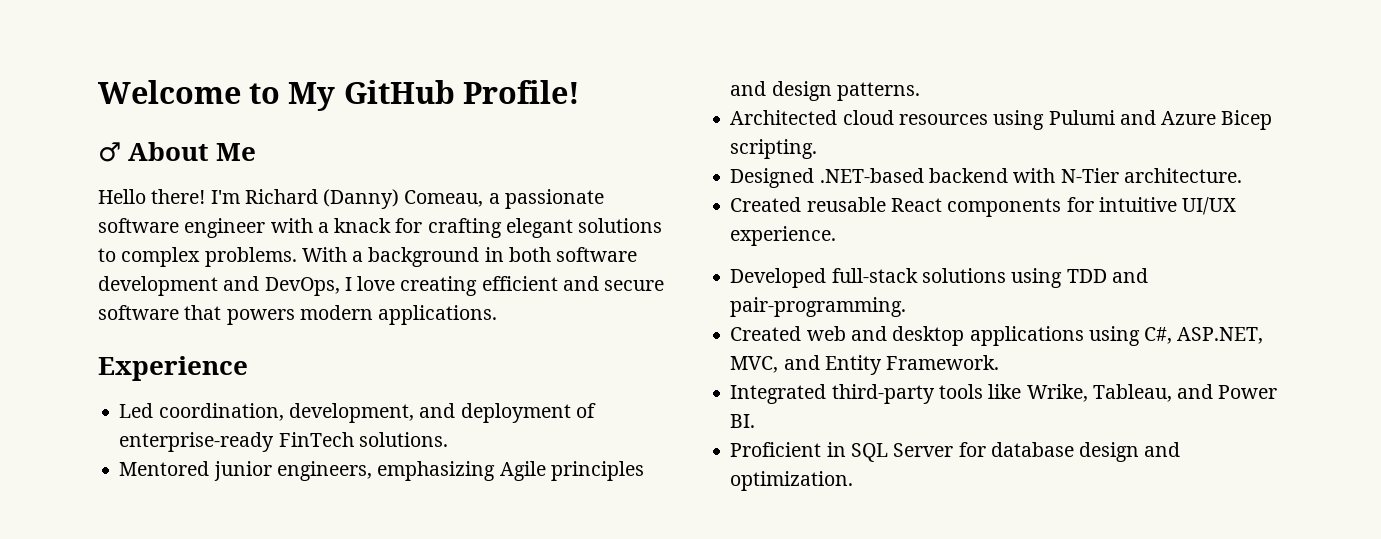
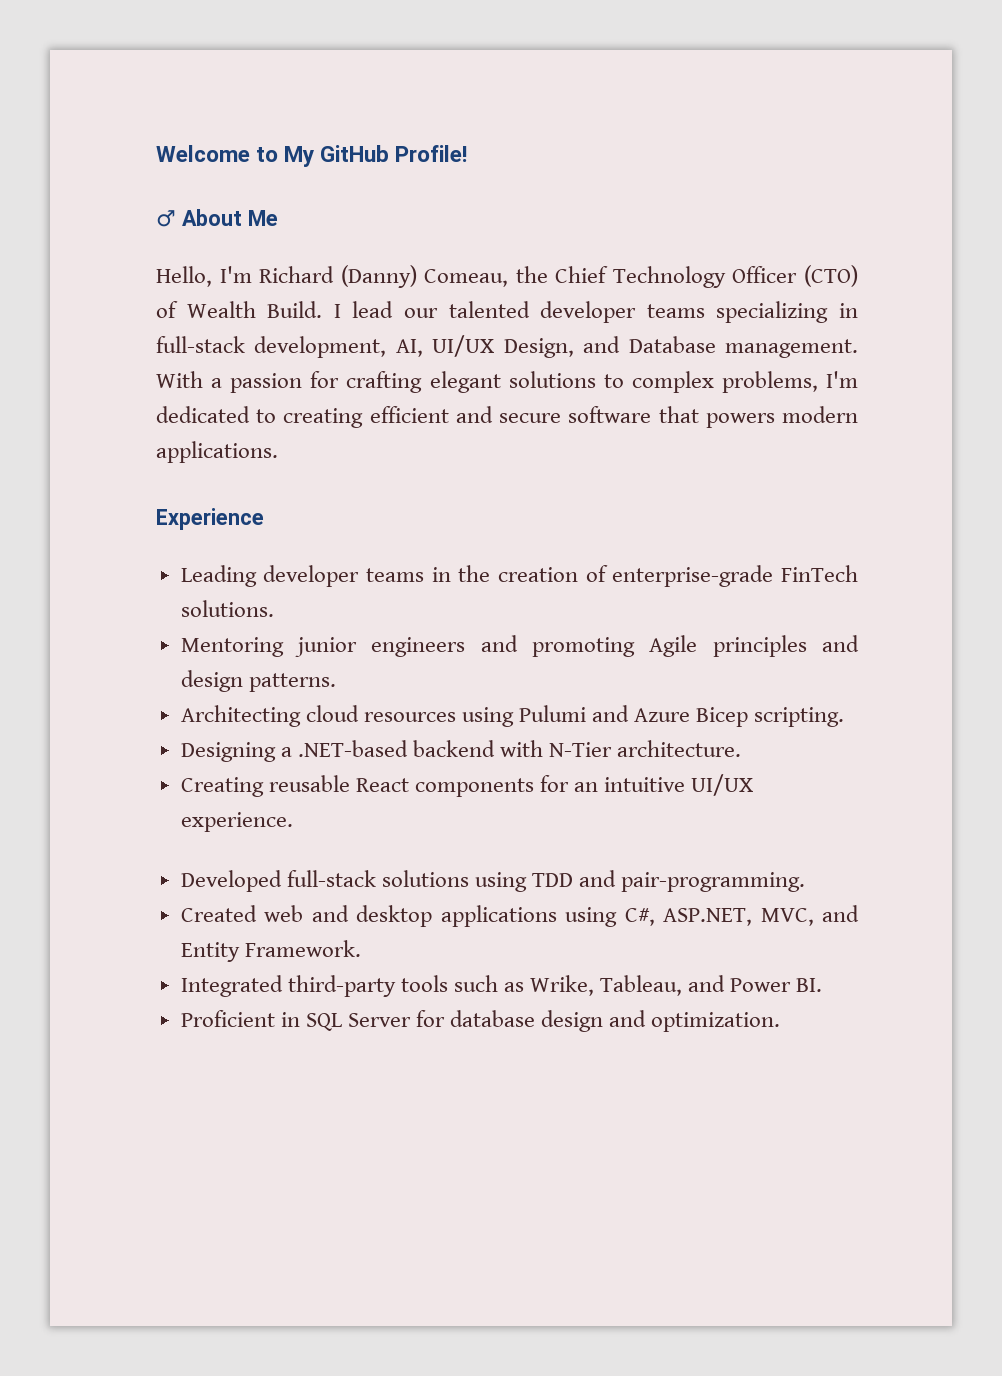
- Hello there! I'm Richard (Danny) Comeau, a passionate software engineer with a knack for crafting elegant solutions to complex problems. With a background in both software development and DevOps, I love creating efficient and secure software that powers modern applications.
+ Hello, I'm Richard (Danny) Comeau, the Chief Technology Officer (CTO) of Wealth Build. I lead our talented developer teams specializing in full-stack development, AI, UI/UX Design, and Database management. With a passion for crafting elegant solutions to complex problems, I'm dedicated to creating efficient and secure software that powers modern applications.
- Led coordination, development, and deployment of enterprise-ready FinTech solutions.
- Mentored junior engineers, emphasizing Agile principles and design patterns.
+ Leading developer teams in the creation of enterprise-grade FinTech solutions.
+ Mentoring junior engineers and promoting Agile principles and design patterns.
- Architected cloud resources using Pulumi and Azure Bicep scripting.
+ Architecting cloud resources using Pulumi and Azure Bicep scripting.
- Designed .NET-based backend with N-Tier architecture.
+ Designing a .NET-based backend with N-Tier architecture.
- Created reusable React components for intuitive UI/UX experience.
+ Creating reusable React components for an intuitive UI/UX experience.
- Integrated third-party tools like Wrike, Tableau, and Power BI.
+ Integrated third-party tools such as Wrike, Tableau, and Power BI.

